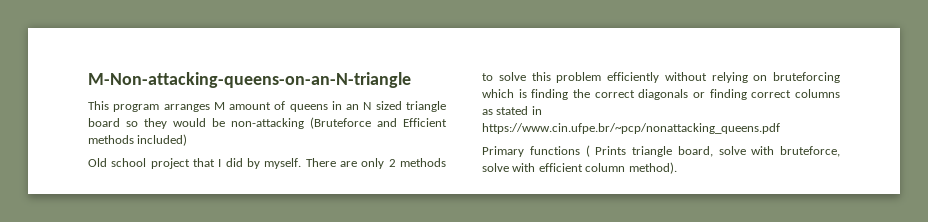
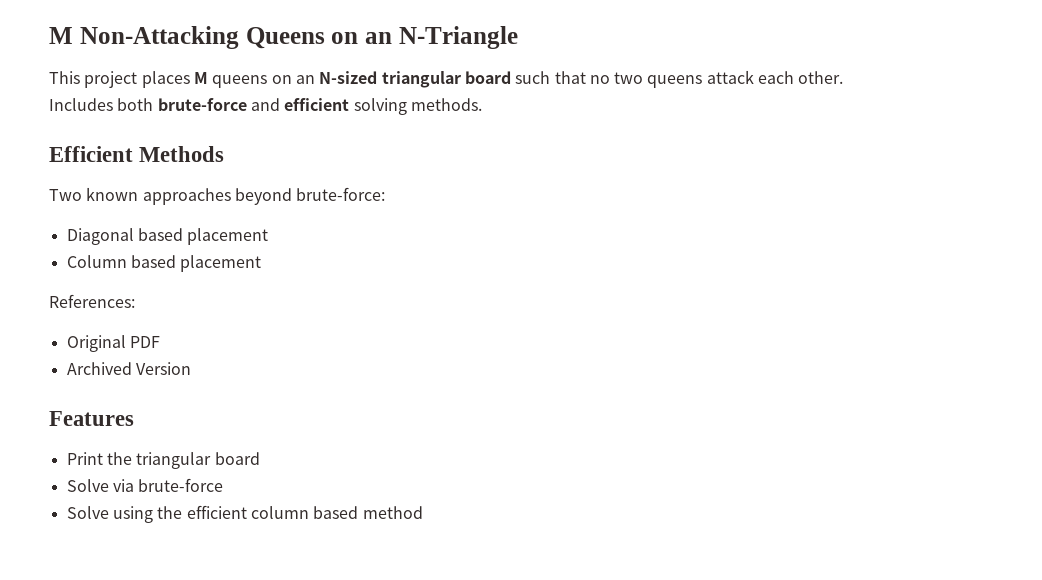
- M-Non-attacking-queens-on-an-N-triangle
- This program arranges M amount of queens in an N sized triangle board so they would be non-attacking (Bruteforce and Efficient methods included)
- Old school project that I did by myself. There are only 2 methods to solve this problem efficiently without relying on bruteforcing which is finding the correct diagonals or finding correct columns as stated in https://www.cin.ufpe.br/~pcp/nonattacking_queens.pdf
- Primary functions ( Prints triangle board, solve with bruteforce, solve with efficient column method).
+ M Non-Attacking Queens on an N-Triangle
+ This project places M queens on an N-sized triangular board such that no two queens attack each other.
+ Includes both brute-force and efficient solving methods.
+ Efficient Methods
+ Two known approaches beyond brute-force:
+ Diagonal based placement
+ Column based placement
+ References:
+ Original PDF
+ Archived Version
+ Features
+ Print the triangular board
+ Solve via brute-force
+ Solve using the efficient column based method

